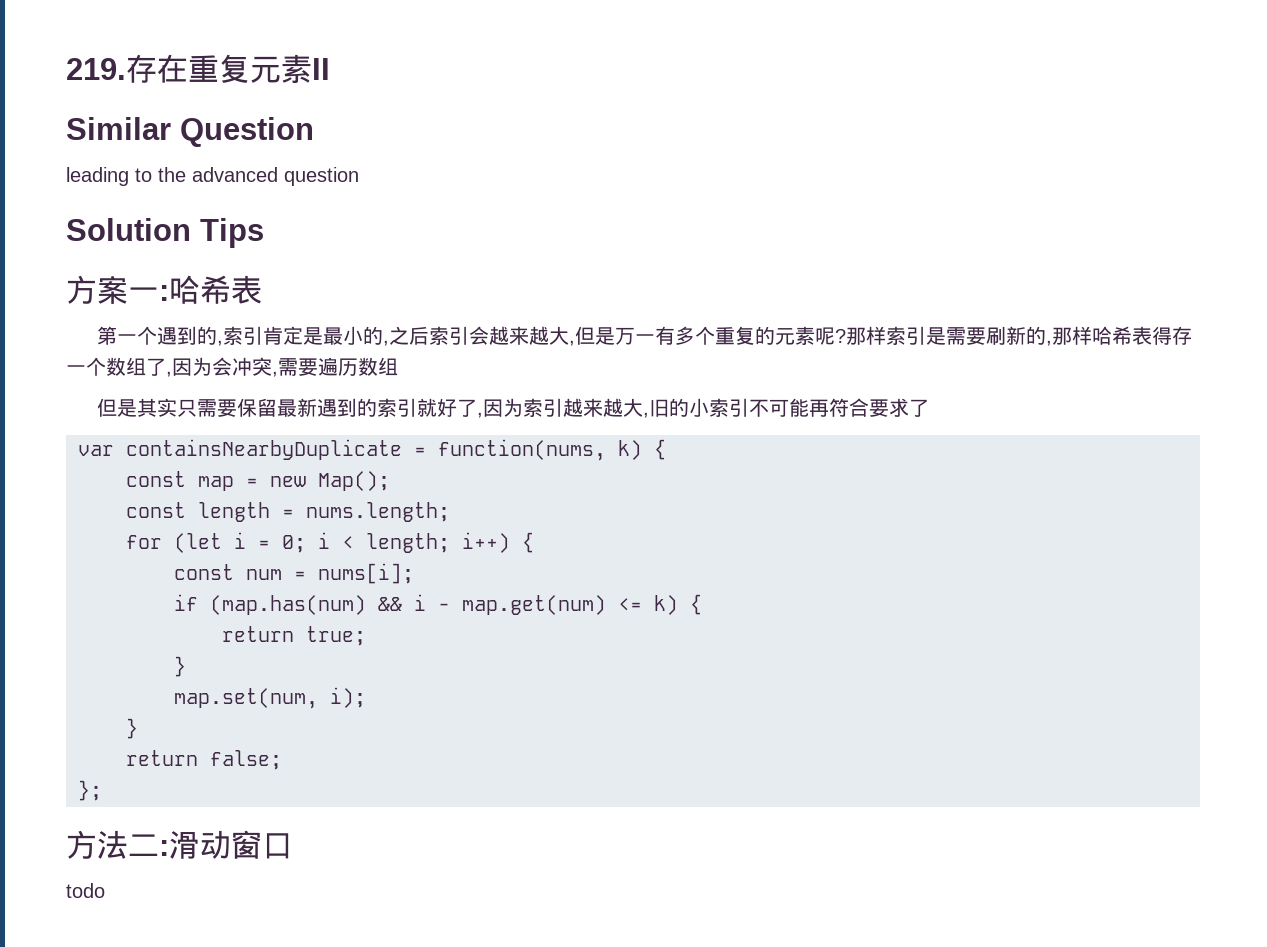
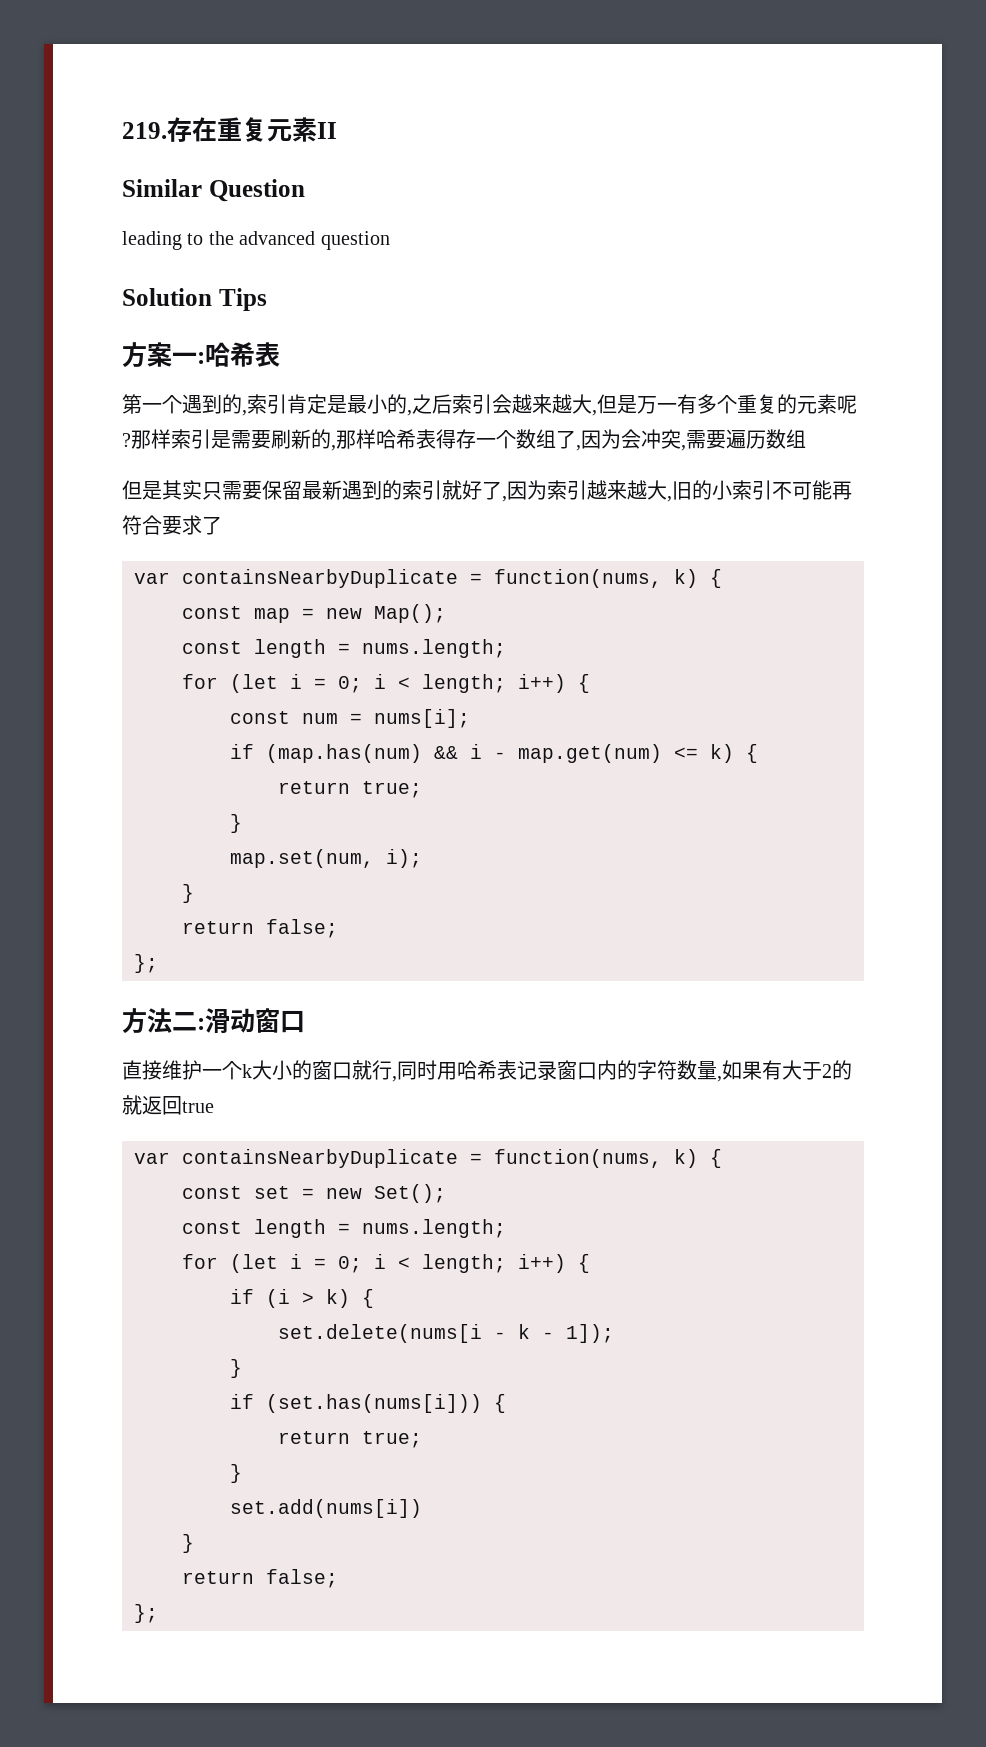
- todo
+ 直接维护一个k大小的窗口就行,同时用哈希表记录窗口内的字符数量,如果有大于2的就返回true
+ var containsNearbyDuplicate = function(nums, k) {
+ const set = new Set();
+ const length = nums.length;
+ for (let i = 0; i < length; i++) {
+ if (i > k) {
+ set.delete(nums[i - k - 1]);
+ }
+ if (set.has(nums[i])) {
+ return true;
+ }
+ set.add(nums[i])
+ }
+ return false;
+ };

